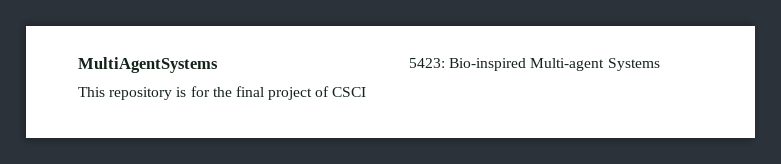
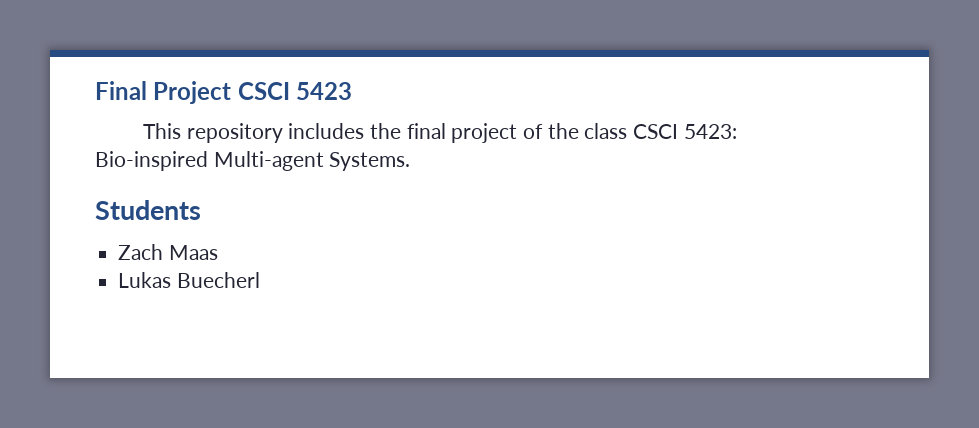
- MultiAgentSystems
+ Final Project CSCI 5423
- This repository is for the final project of CSCI 5423: Bio-inspired Multi-agent Systems
+ This repository includes the final project of the class CSCI 5423: Bio-inspired Multi-agent Systems.
+ Students
+ Zach Maas
+ Lukas Buecherl

